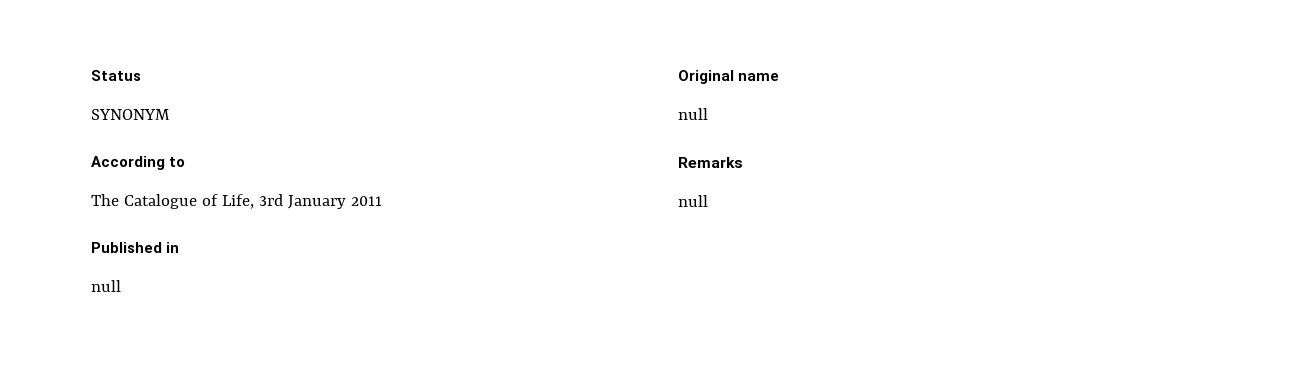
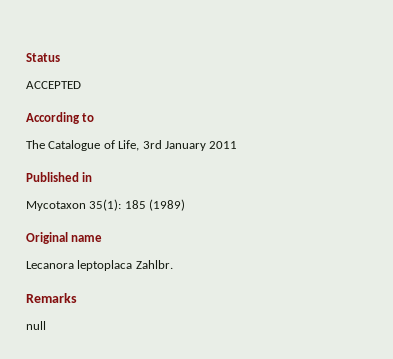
- SYNONYM
+ ACCEPTED
  Published in
- null
+ Mycotaxon 35(1): 185 (1989)
  Original name
- null
+ Lecanora leptoplaca Zahlbr.

